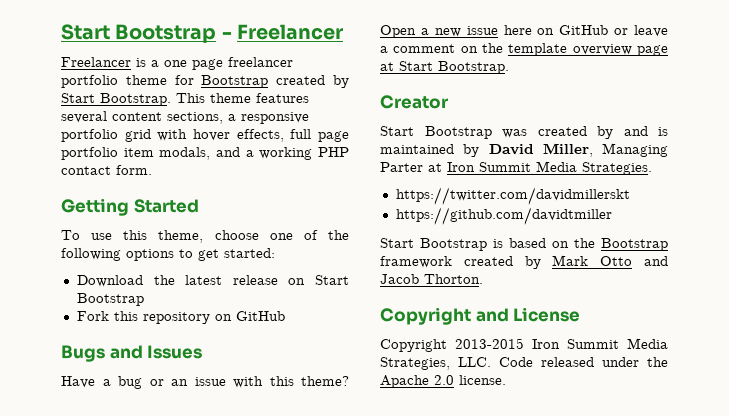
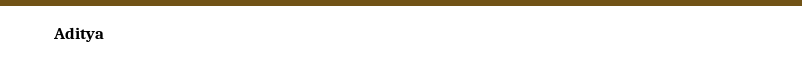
- Start Bootstrap - Freelancer
- Freelancer is a one page freelancer portfolio theme for Bootstrap created by Start Bootstrap. This theme features several content sections, a responsive portfolio grid with hover effects, full page portfolio item modals, and a working PHP contact form.
- Getting Started
- To use this theme, choose one of the following options to get started:
- Download the latest release on Start Bootstrap
- Fork this repository on GitHub
- Bugs and Issues
- Have a bug or an issue with this theme? Open a new issue here on GitHub or leave a comment on the template overview page at Start Bootstrap.
- Creator
- Start Bootstrap was created by and is maintained by David Miller, Managing Parter at Iron Summit Media Strategies.
- https://twitter.com/davidmillerskt
- https://github.com/davidtmiller
- Start Bootstrap is based on the Bootstrap framework created by Mark Otto and Jacob Thorton.
- Copyright and License
- Copyright 2013-2015 Iron Summit Media Strategies, LLC. Code released under the Apache 2.0 license.
+ Aditya

